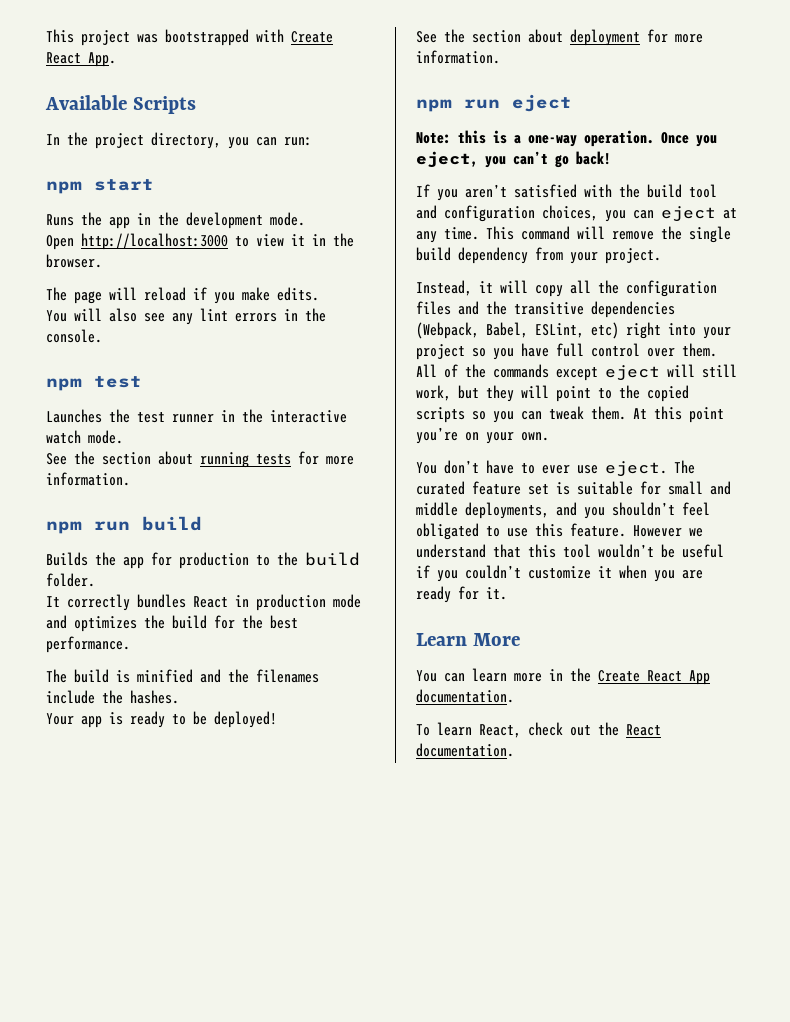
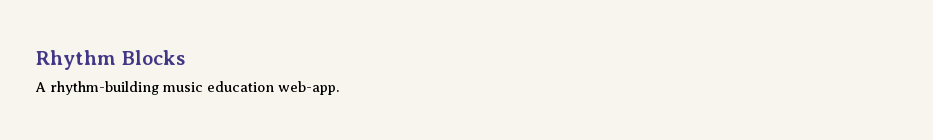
- This project was bootstrapped with Create React App.
- Available Scripts
- In the project directory, you can run:
- npm start
- Runs the app in the development mode.
- Open http://localhost:3000 to view it in the browser.
- The page will reload if you make edits.
- You will also see any lint errors in the console.
- npm test
- Launches the test runner in the interactive watch mode.
- See the section about running tests for more information.
- npm run build
- Builds the app for production to the build folder.
- It correctly bundles React in production mode and optimizes the build for the best performance.
- The build is minified and the filenames include the hashes.
- Your app is ready to be deployed!
- See the section about deployment for more information.
- npm run eject
- Note: this is a one-way operation. Once you eject, you can’t go back!
- If you aren’t satisfied with the build tool and configuration choices, you can eject at any time. This command will remove the single build dependency from your project.
- Instead, it will copy all the configuration files and the transitive dependencies (Webpack, Babel, ESLint, etc) right into your project so you have full control over them. All of the commands except eject will still work, but they will point to the copied scripts so you can tweak them. At this point you’re on your own.
- You don’t have to ever use eject. The curated feature set is suitable for small and middle deployments, and you shouldn’t feel obligated to use this feature. However we understand that this tool wouldn’t be useful if you couldn’t customize it when you are ready for it.
- Learn More
- You can learn more in the Create React App documentation.
- To learn React, check out the React documentation.
+ Rhythm Blocks
+ A rhythm-building music education web-app.

